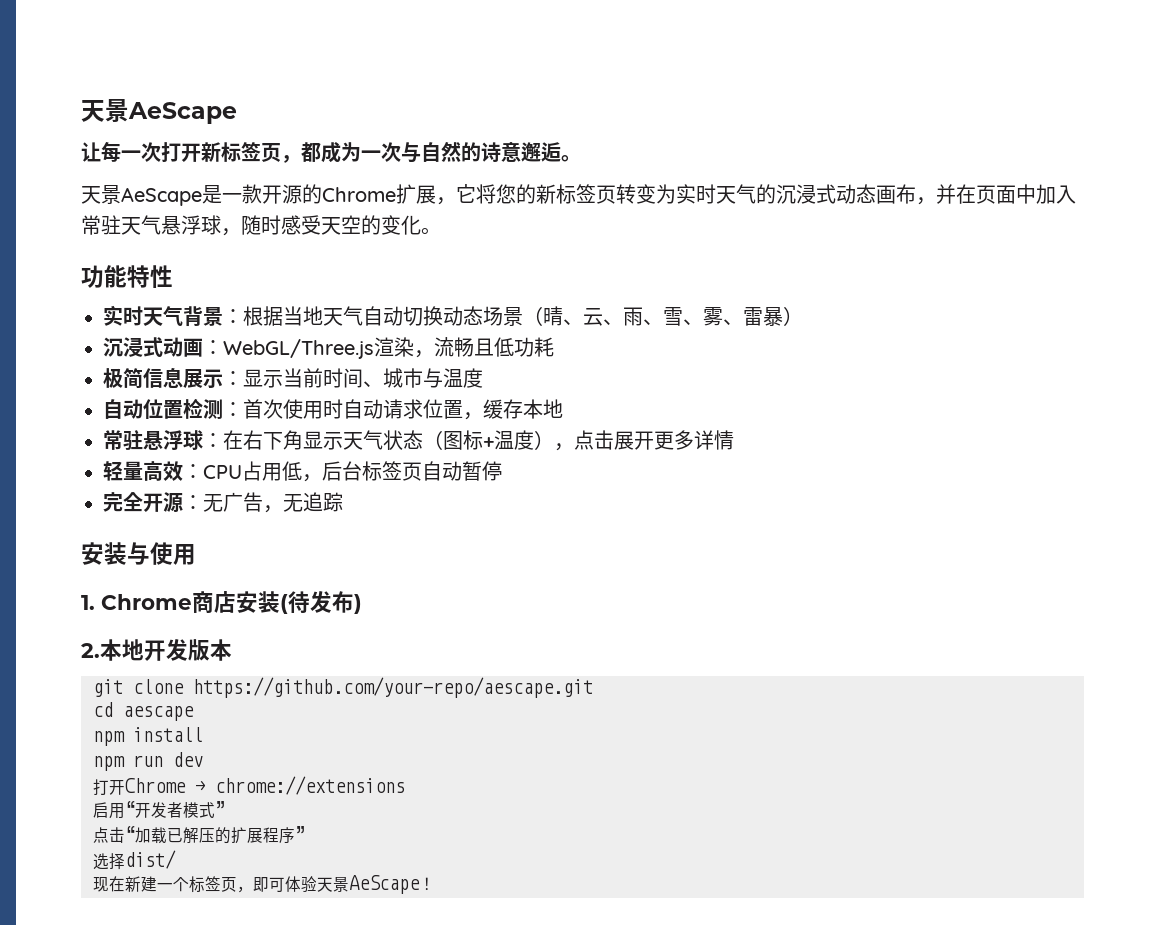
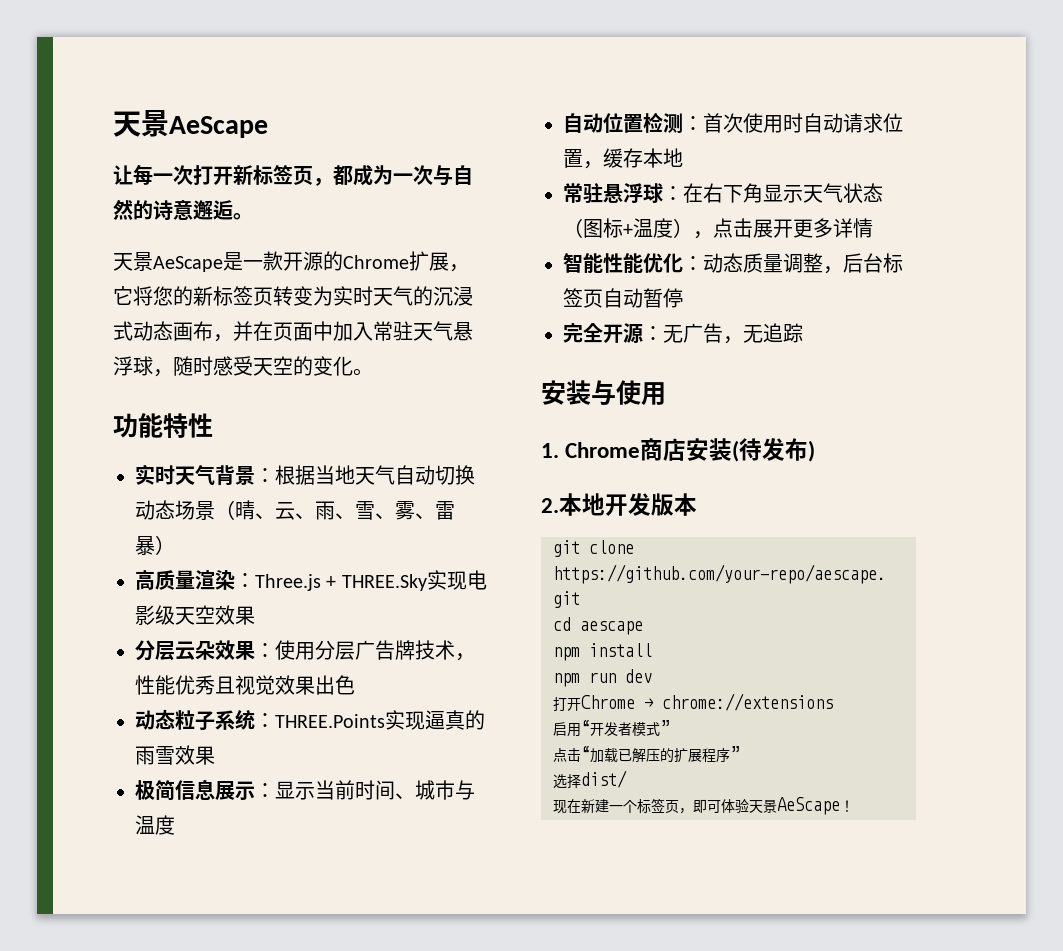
- 沉浸式动画：WebGL/Three.js渲染，流畅且低功耗
+ 高质量渲染：Three.js + THREE.Sky实现电影级天空效果
+ 分层云朵效果：使用分层广告牌技术，性能优秀且视觉效果出色
+ 动态粒子系统：THREE.Points实现逼真的雨雪效果
- 轻量高效：CPU占用低，后台标签页自动暂停
+ 智能性能优化：动态质量调整，后台标签页自动暂停

